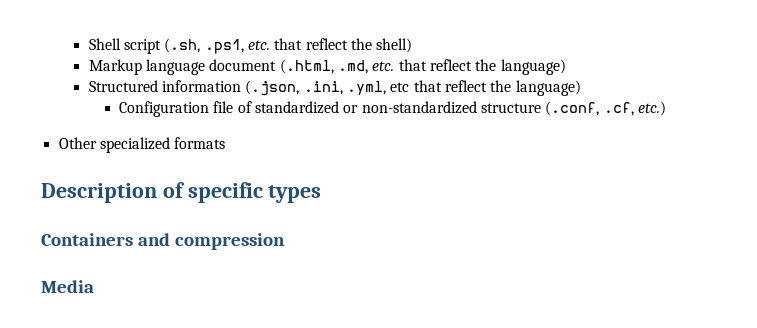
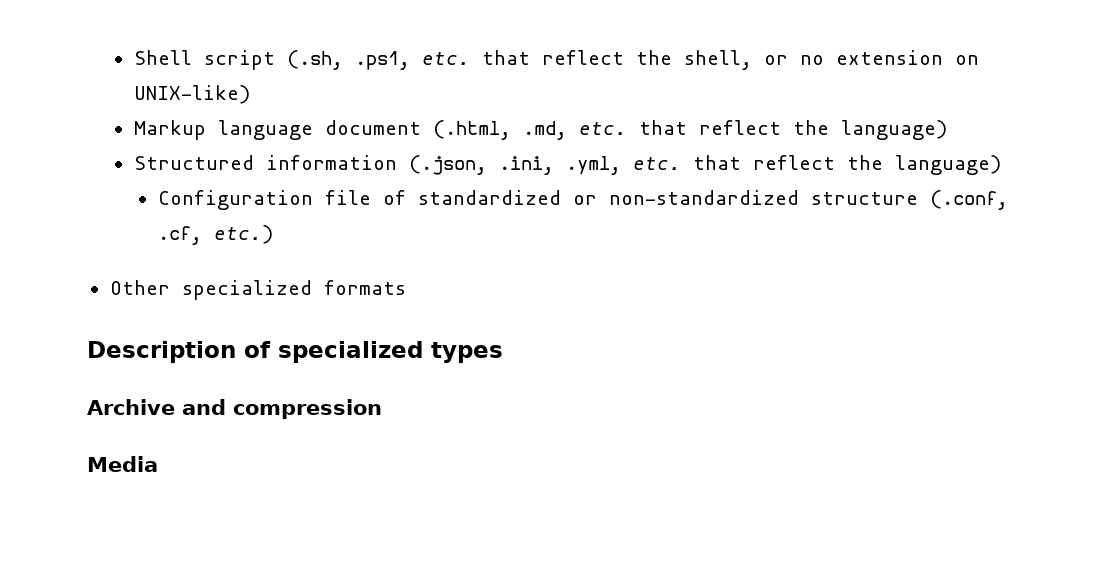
- Shell script (.sh, .ps1, etc. that reflect the shell)
+ Shell script (.sh, .ps1, etc. that reflect the shell, or no extension on UNIX-like)
- Structured information (.json, .ini, .yml, etc that reflect the language)
+ Structured information (.json, .ini, .yml, etc. that reflect the language)
- Description of specific types
+ Description of specialized types
- Containers and compression
+ Archive and compression

